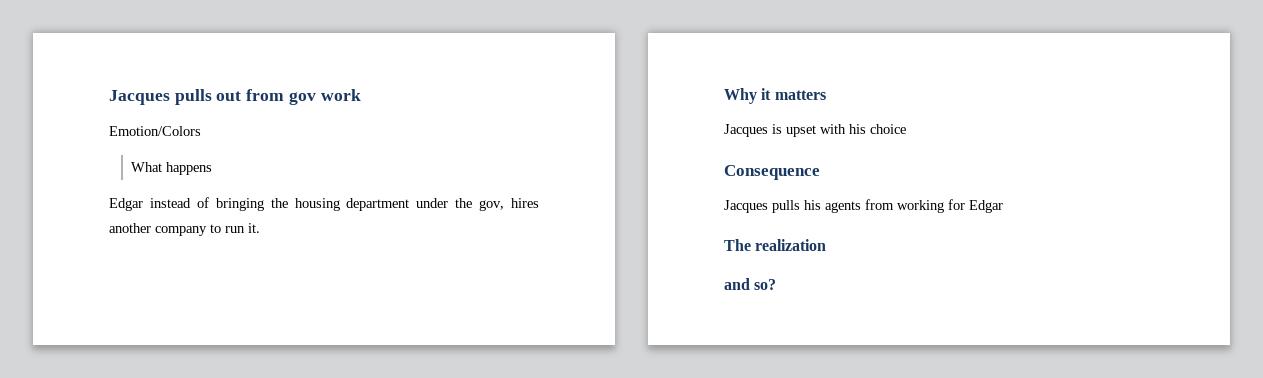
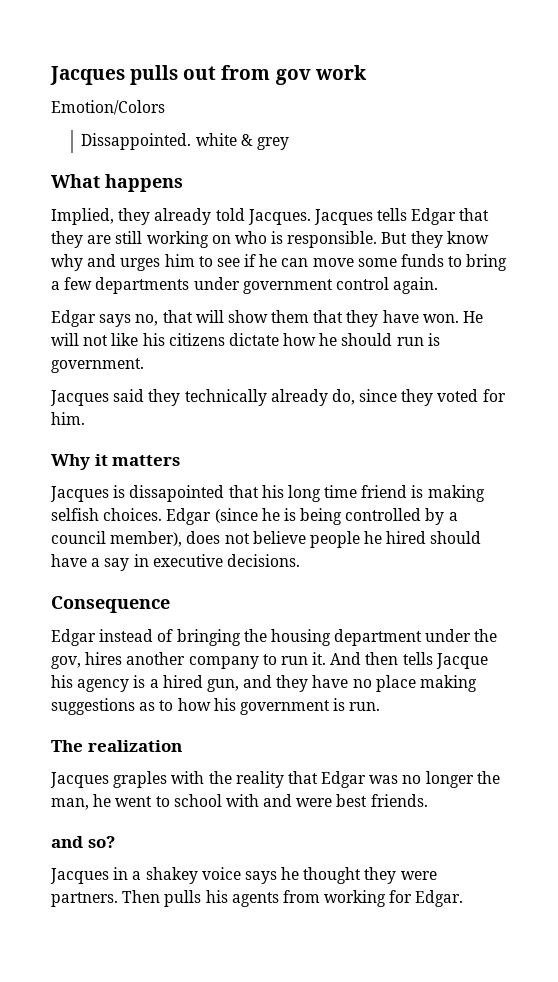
+ Dissappointed. white & grey
  What happens
+ Implied, they already told Jacques. Jacques tells Edgar that they are still working on who is responsible. But they know why and urges him to see if he can move some funds to bring a few departments under government control again.
+ Edgar says no, that will show them that they have won. He will not like his citizens dictate how he should run is government.
+ Jacques said they technically already do, since they voted for him.
+ Why it matters
+ Jacques is dissapointed that his long time friend is making selfish choices. Edgar (since he is being controlled by a council member), does not believe people he hired should have a say in executive decisions.
+ Consequence
- Edgar instead of bringing the housing department under the gov, hires another company to run it.
- Why it matters
- Jacques is upset with his choice
- Consequence
- Jacques pulls his agents from working for Edgar
+ Edgar instead of bringing the housing department under the gov, hires another company to run it. And then tells Jacque his agency is a hired gun, and they have no place making suggestions as to how his government is run.
  The realization
+ Jacques graples with the reality that Edgar was no longer the man, he went to school with and were best friends.
  and so?
+ Jacques in a shakey voice says he thought they were partners. Then pulls his agents from working for Edgar.

